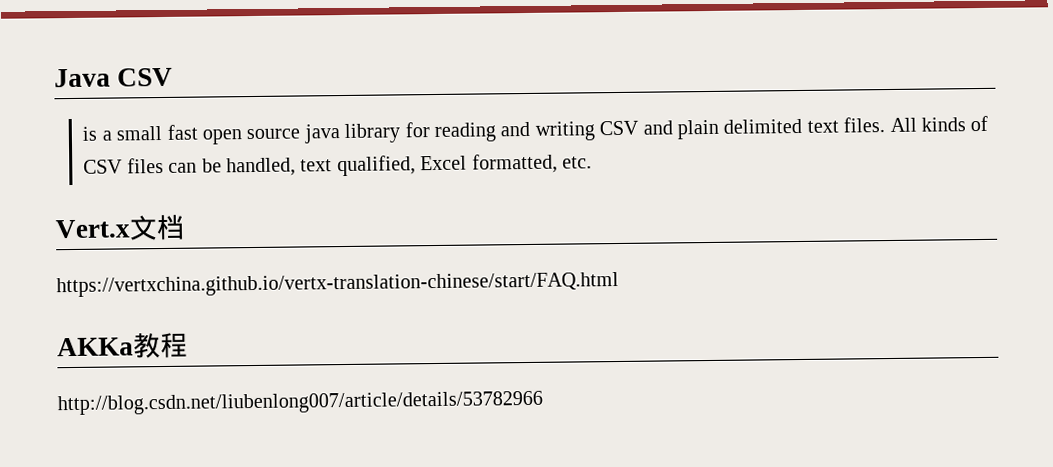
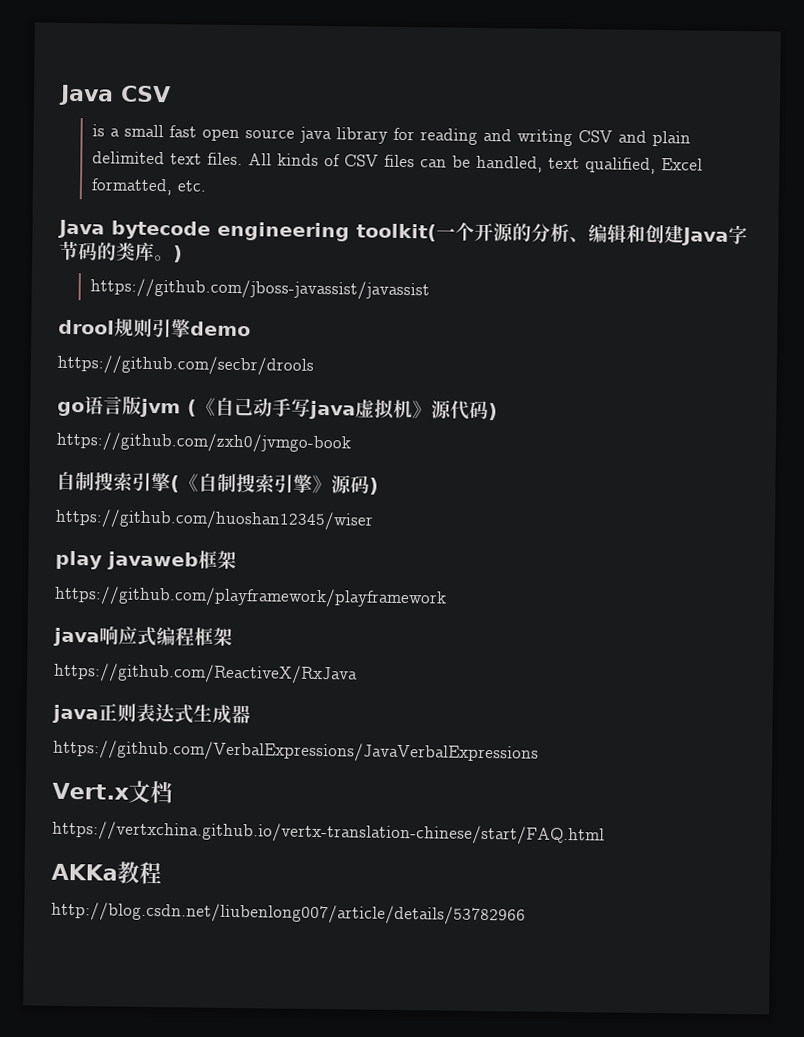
+ Java bytecode engineering toolkit(一个开源的分析、编辑和创建Java字节码的类库。)
+ https://github.com/jboss-javassist/javassist
+ drool规则引擎demo
+ https://github.com/secbr/drools
+ go语言版jvm (《自己动手写java虚拟机》源代码)
+ https://github.com/zxh0/jvmgo-book
+ 自制搜索引擎(《自制搜索引擎》源码)
+ https://github.com/huoshan12345/wiser
+ play javaweb框架
+ https://github.com/playframework/playframework
+ java响应式编程框架
+ https://github.com/ReactiveX/RxJava
+ java正则表达式生成器
+ https://github.com/VerbalExpressions/JavaVerbalExpressions

